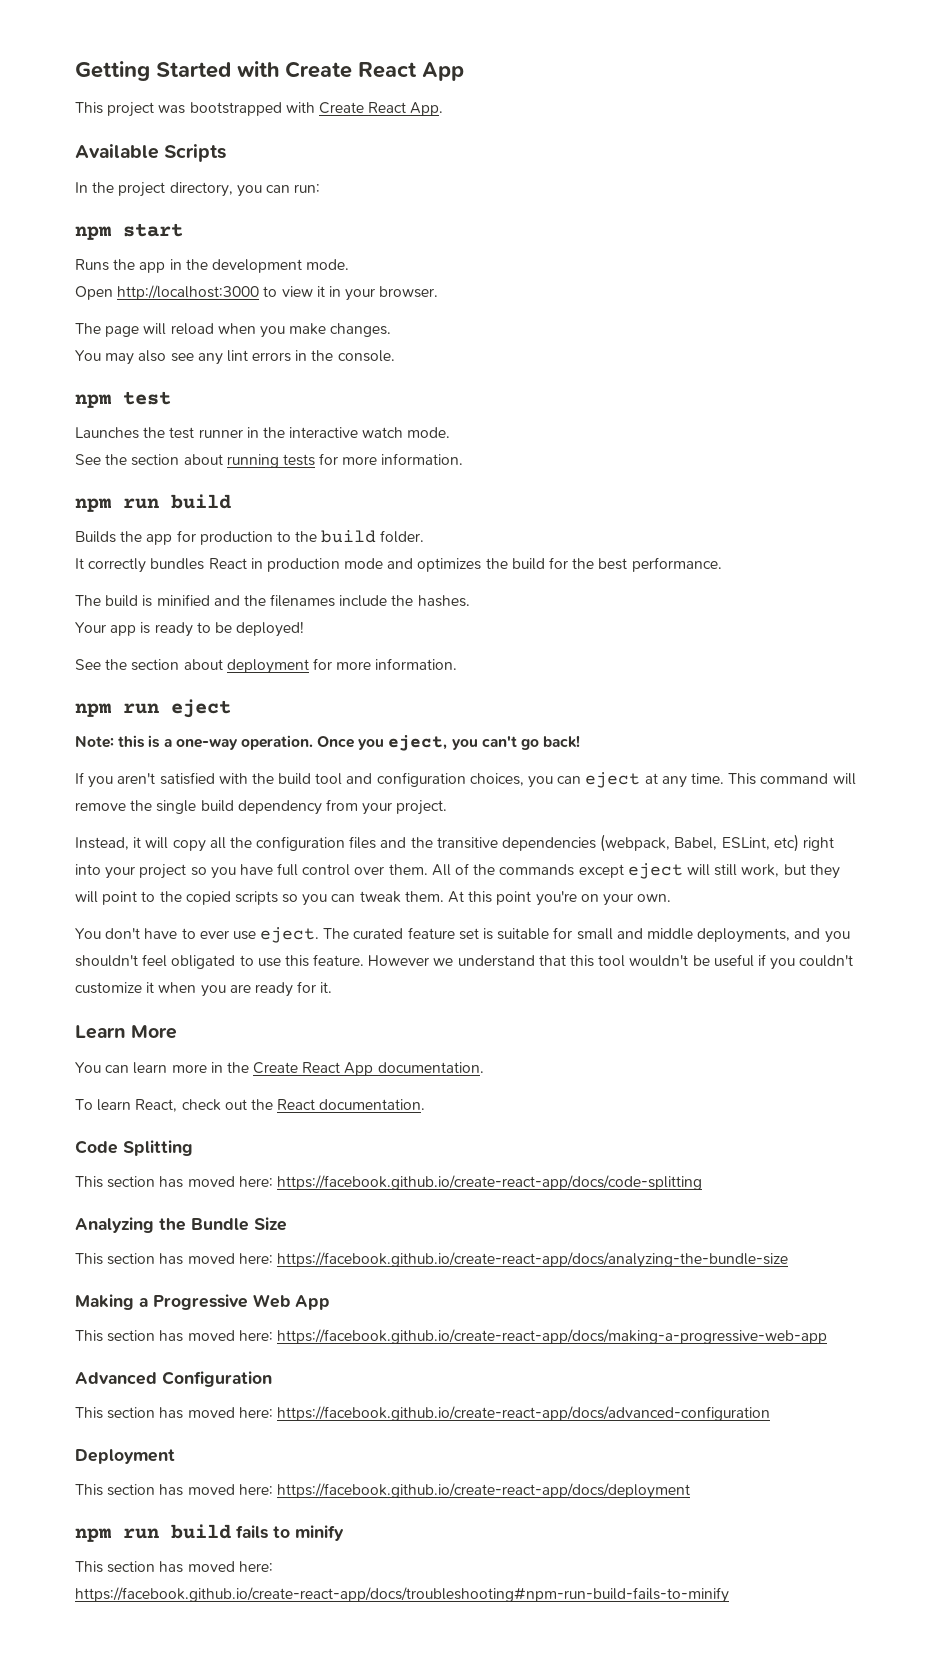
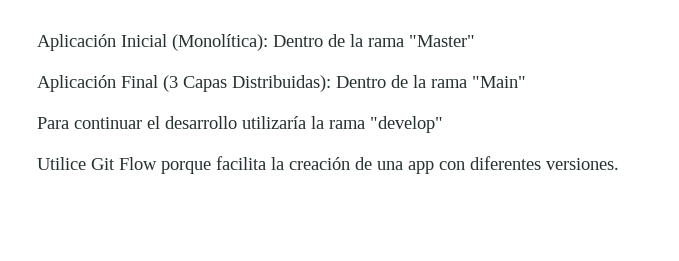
- Getting Started with Create React App
- This project was bootstrapped with Create React App.
- Available Scripts
- In the project directory, you can run:
- npm start
- Runs the app in the development mode.
- Open http://localhost:3000 to view it in your browser.
- The page will reload when you make changes.
- You may also see any lint errors in the console.
- npm test
- Launches the test runner in the interactive watch mode.
- See the section about running tests for more information.
- npm run build
- Builds the app for production to the build folder.
- It correctly bundles React in production mode and optimizes the build for the best performance.
- The build is minified and the filenames include the hashes.
- Your app is ready to be deployed!
- See the section about deployment for more information.
- npm run eject
- Note: this is a one-way operation. Once you eject, you can't go back!
- If you aren't satisfied with the build tool and configuration choices, you can eject at any time. This command will remove the single build dependency from your project.
- Instead, it will copy all the configuration files and the transitive dependencies (webpack, Babel, ESLint, etc) right into your project so you have full control over them. All of the commands except eject will still work, but they will point to the copied scripts so you can tweak them. At this point you're on your own.
- You don't have to ever use eject. The curated feature set is suitable for small and middle deployments, and you shouldn't feel obligated to use this feature. However we understand that this tool wouldn't be useful if you couldn't customize it when you are ready for it.
- Learn More
- You can learn more in the Create React App documentation.
- To learn React, check out the React documentation.
- Code Splitting
- This section has moved here: https://facebook.github.io/create-react-app/docs/code-splitting
- Analyzing the Bundle Size
- This section has moved here: https://facebook.github.io/create-react-app/docs/analyzing-the-bundle-size
- Making a Progressive Web App
- This section has moved here: https://facebook.github.io/create-react-app/docs/making-a-progressive-web-app
- Advanced Configuration
- This section has moved here: https://facebook.github.io/create-react-app/docs/advanced-configuration
- Deployment
- This section has moved here: https://facebook.github.io/create-react-app/docs/deployment
- npm run build fails to minify
- This section has moved here: https://facebook.github.io/create-react-app/docs/troubleshooting#npm-run-build-fails-to-minify
+ Aplicación Inicial (Monolítica): Dentro de la rama "Master"
+ Aplicación Final (3 Capas Distribuidas): Dentro de la rama "Main"
+ Para continuar el desarrollo utilizaría la rama "develop"
+ Utilice Git Flow porque facilita la creación de una app con diferentes versiones.

